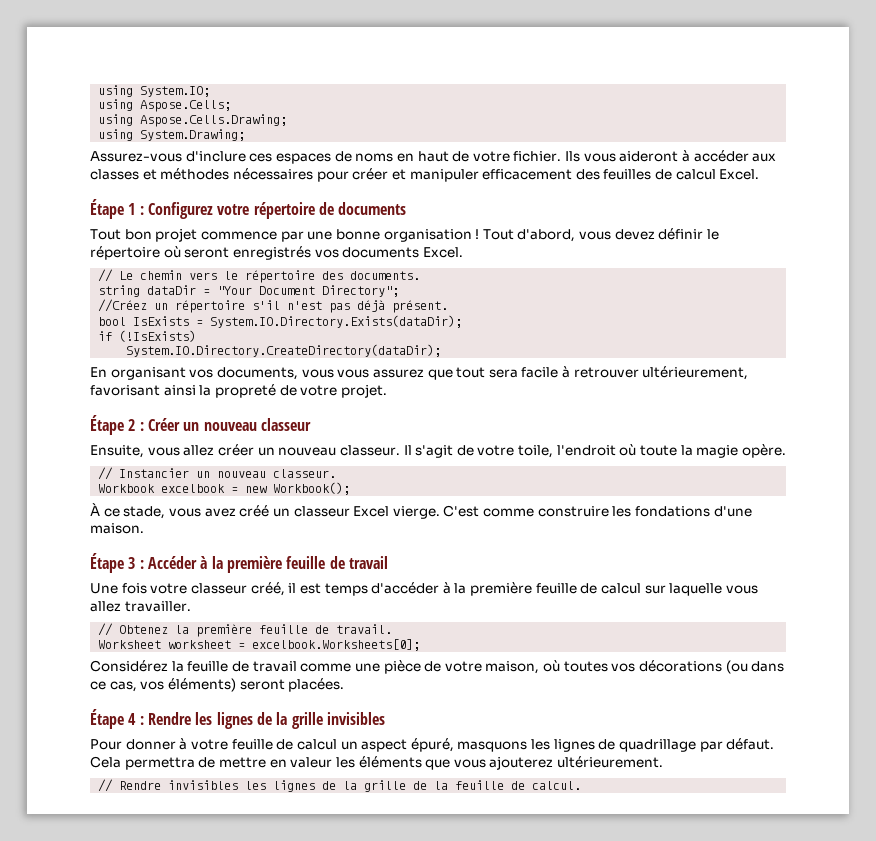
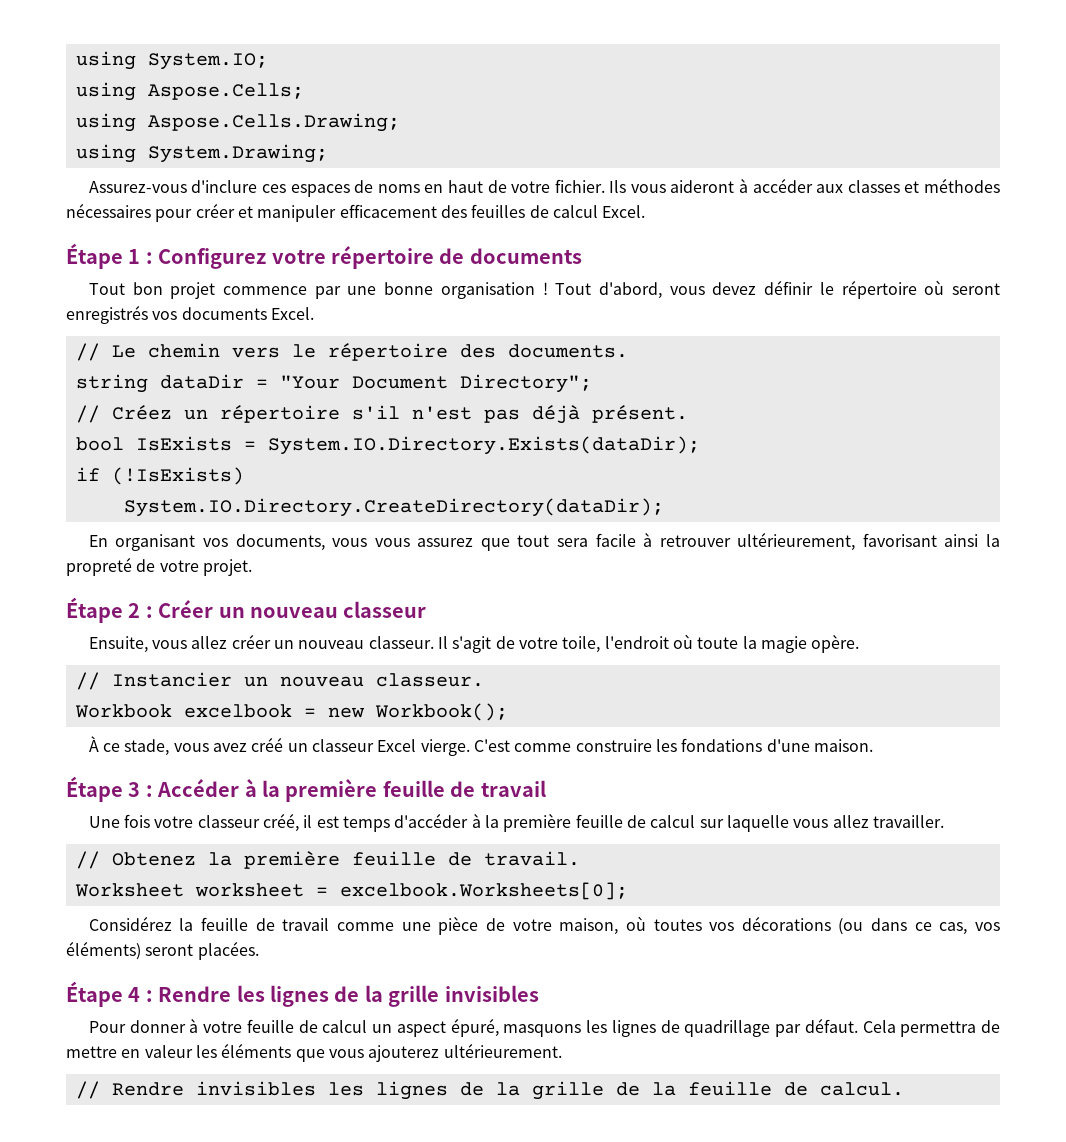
- //Créez un répertoire s'il n'est pas déjà présent.
+ // Créez un répertoire s'il n'est pas déjà présent.

